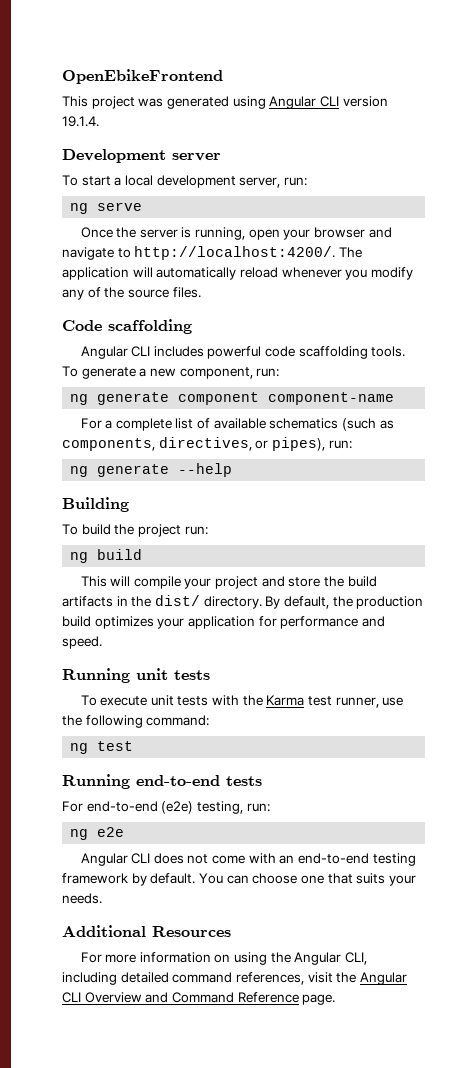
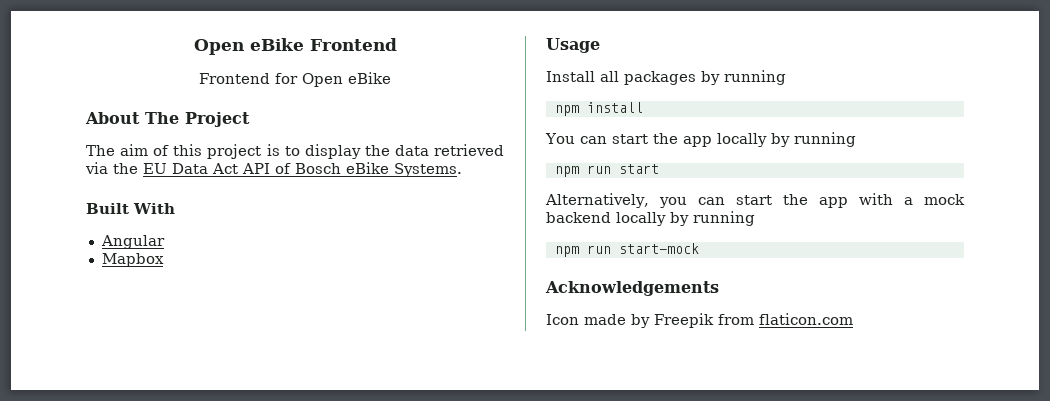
- OpenEbikeFrontend
- This project was generated using Angular CLI version 19.1.4.
- Development server
- To start a local development server, run:
- ng serve
- Once the server is running, open your browser and navigate to http://localhost:4200/. The application will automatically reload whenever you modify any of the source files.
- Code scaffolding
- Angular CLI includes powerful code scaffolding tools. To generate a new component, run:
- ng generate component component-name
- For a complete list of available schematics (such as components, directives, or pipes), run:
- ng generate --help
- Building
- To build the project run:
- ng build
- This will compile your project and store the build artifacts in the dist/ directory. By default, the production build optimizes your application for performance and speed.
- Running unit tests
- To execute unit tests with the Karma test runner, use the following command:
- ng test
- Running end-to-end tests
- For end-to-end (e2e) testing, run:
- ng e2e
- Angular CLI does not come with an end-to-end testing framework by default. You can choose one that suits your needs.
- Additional Resources
- For more information on using the Angular CLI, including detailed command references, visit the Angular CLI Overview and Command Reference page.
+ Open eBike Frontend
+ Frontend for Open eBike
+ About The Project
+ The aim of this project is to display the data retrieved via the EU Data Act API of Bosch eBike Systems.
+ Built With
+ Angular
+ Mapbox
+ Usage
+ Install all packages by running
+ npm install
+ You can start the app locally by running
+ npm run start
+ Alternatively, you can start the app with a mock backend locally by running
+ npm run start-mock
+ Acknowledgements
+ Icon made by Freepik from flaticon.com

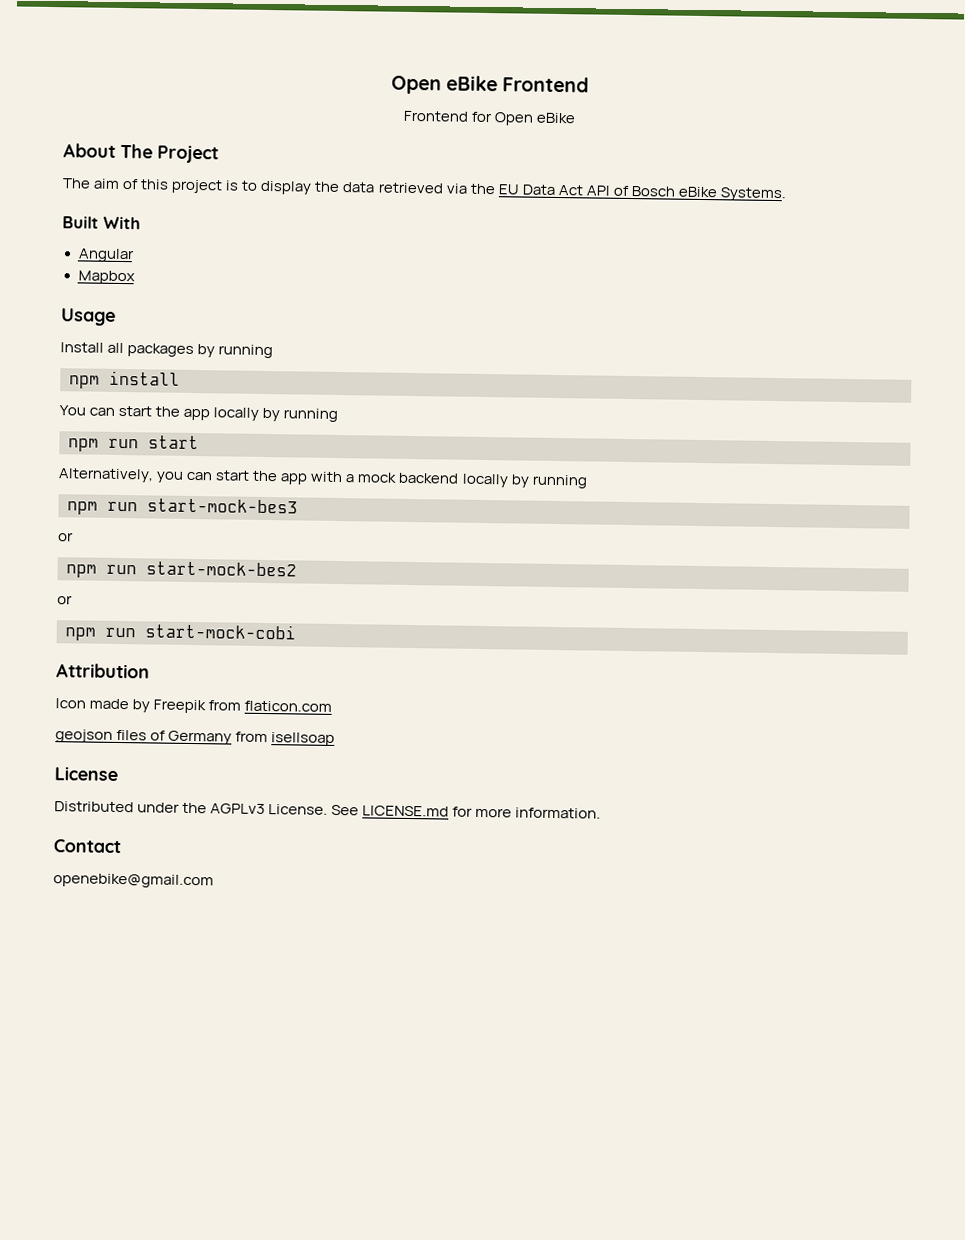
- npm run start-mock
- Acknowledgements
+ npm run start-mock-bes3
+ or
+ npm run start-mock-bes2
+ or
+ npm run start-mock-cobi
+ Attribution
+ geojson files of Germany from isellsoap
+ License
+ Distributed under the AGPLv3 License. See LICENSE.md for more information.
+ Contact
+ openebike@gmail.com

